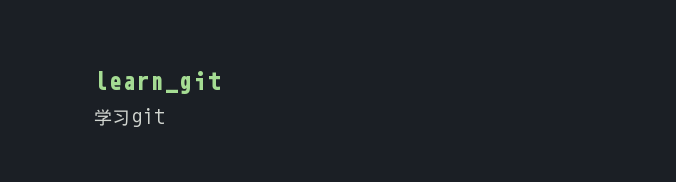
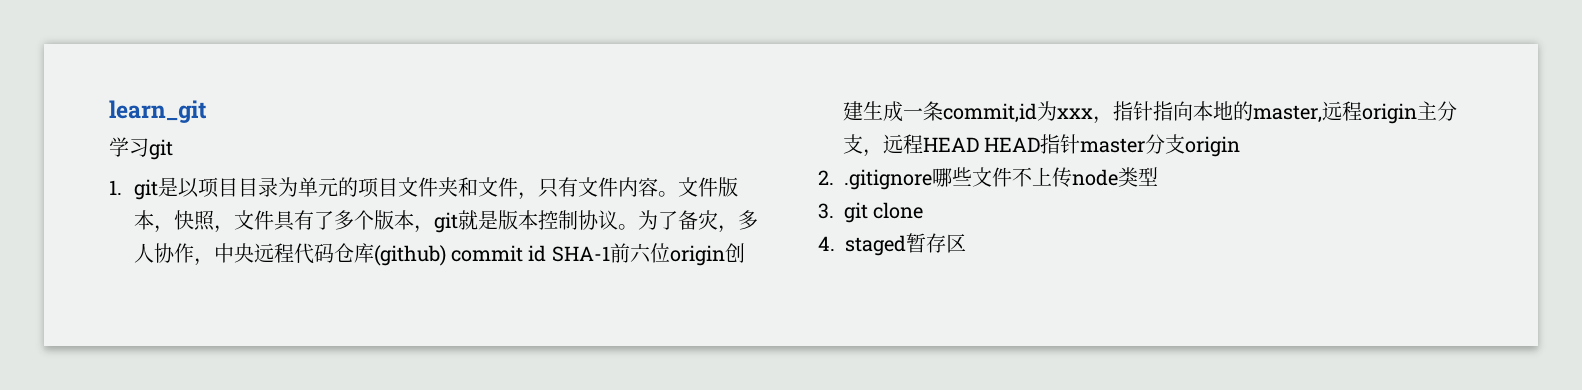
+ 1. git是以项目目录为单元的项目文件夹和文件，只有文件内容。文件版本，快照，文件具有了多个版本，git就是版本控制协议。为了备灾，多人协作，中央远程代码仓库(github) commit id SHA-1前六位origin创建生成一条commit,id为xxx，指针指向本地的master,远程origin主分支，远程HEAD HEAD指针master分支origin
+ 2. .gitignore哪些文件不上传node类型
+ 3. git clone
+ 4. staged暂存区

